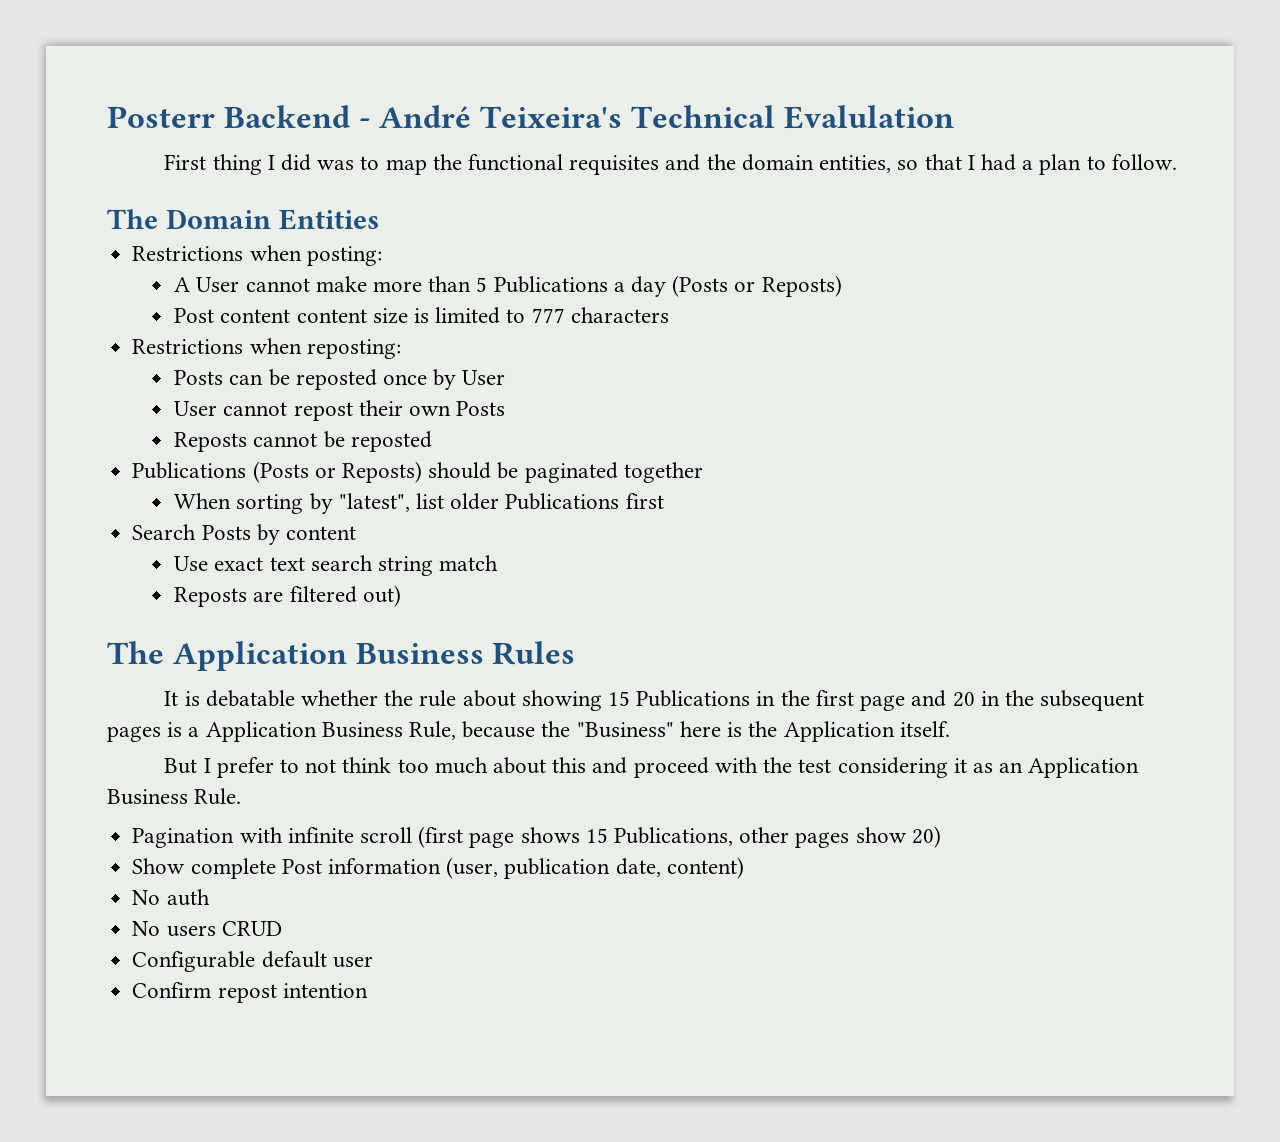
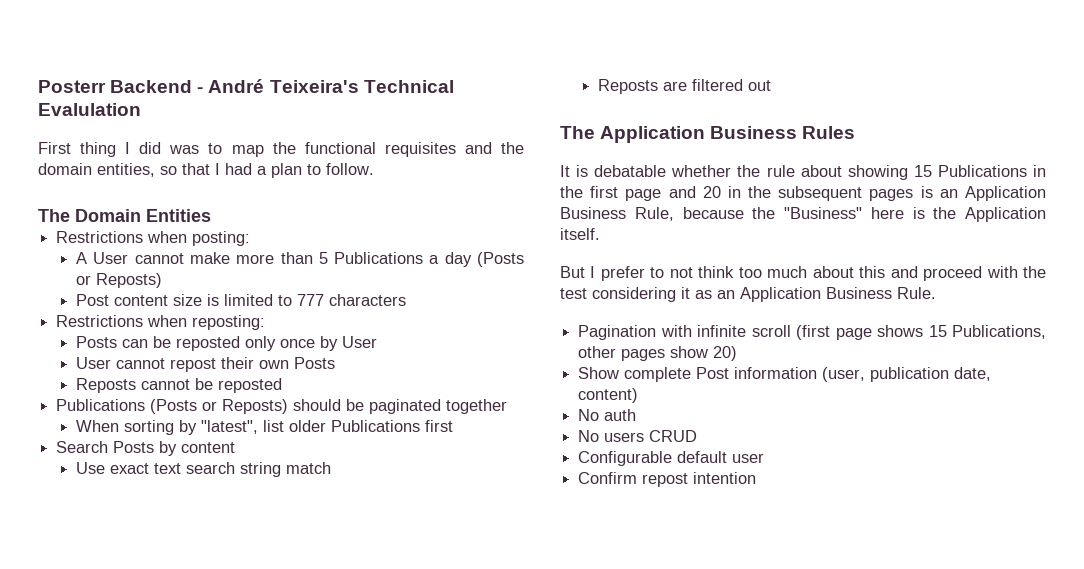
- Post content content size is limited to 777 characters
+ Post content size is limited to 777 characters
- Posts can be reposted once by User
+ Posts can be reposted only once by User
- Reposts are filtered out)
+ Reposts are filtered out
- It is debatable whether the rule about showing 15 Publications in the first page and 20 in the subsequent pages is a Application Business Rule, because the "Business" here is the Application itself.
+ It is debatable whether the rule about showing 15 Publications in the first page and 20 in the subsequent pages is an Application Business Rule, because the "Business" here is the Application itself.

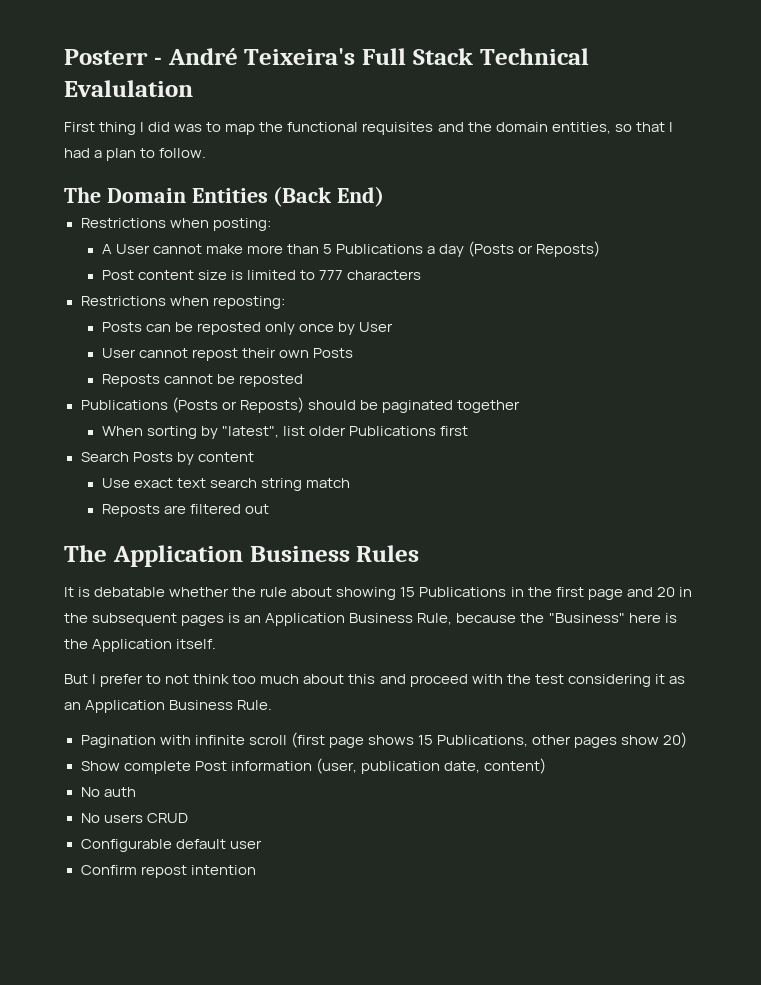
- Posterr Backend - André Teixeira's Technical Evalulation
+ Posterr - André Teixeira's Full Stack Technical Evalulation
- The Domain Entities
+ The Domain Entities (Back End)

